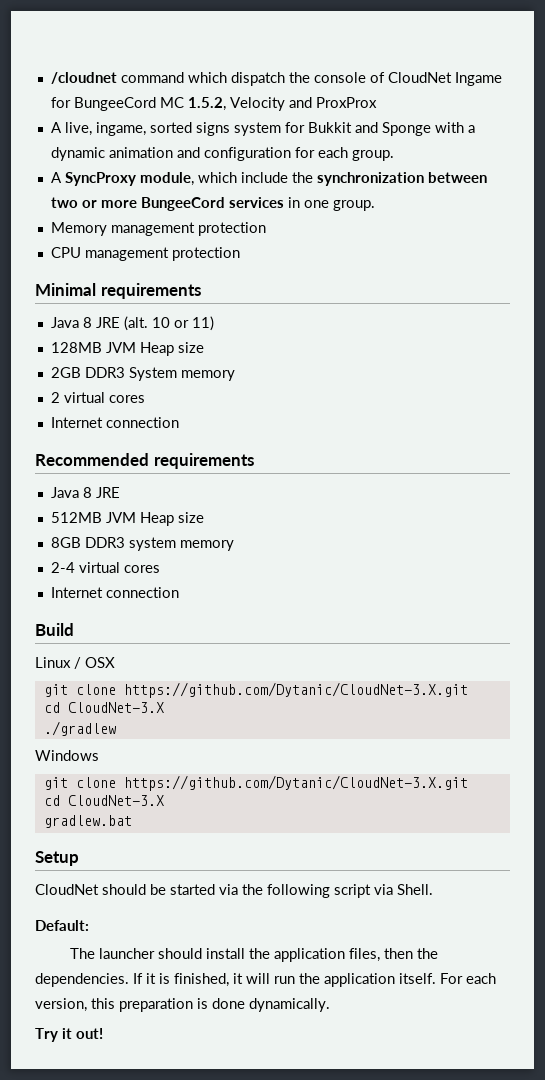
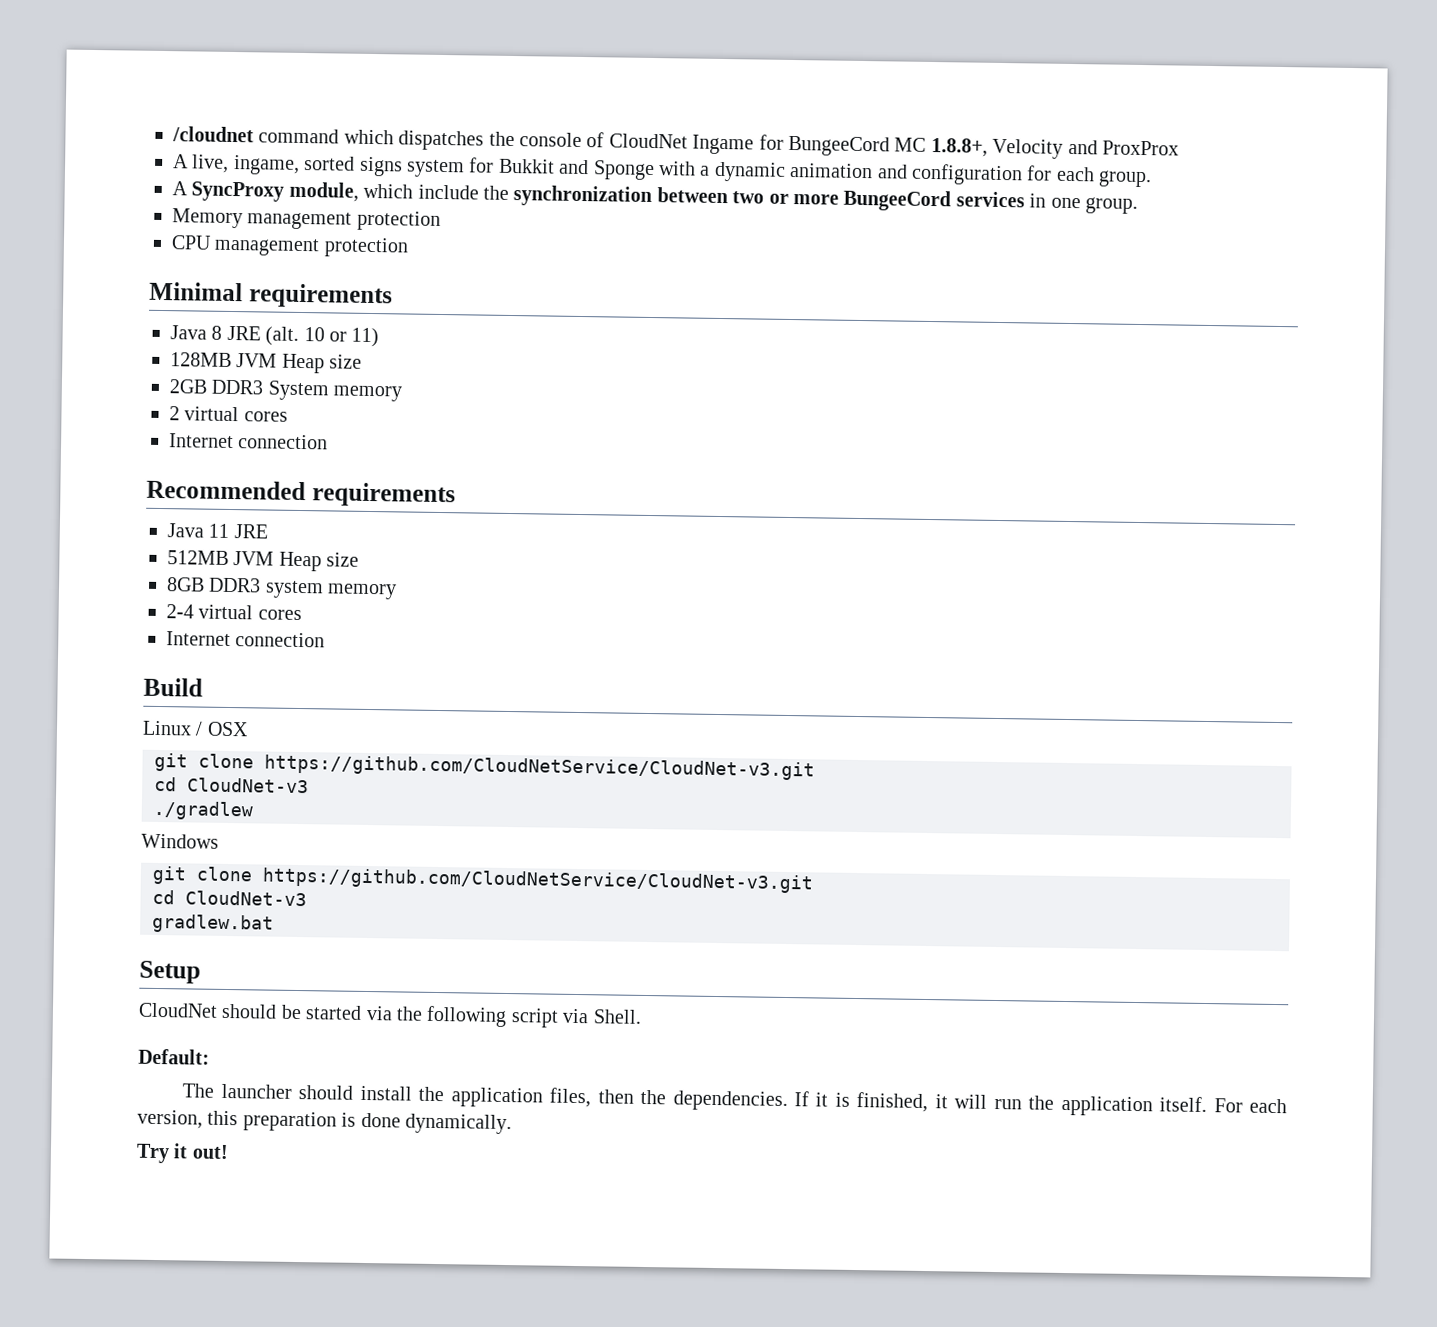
- /cloudnet command which dispatch the console of CloudNet Ingame for BungeeCord MC 1.5.2, Velocity and ProxProx
+ /cloudnet command which dispatches the console of CloudNet Ingame for BungeeCord MC 1.8.8+, Velocity and ProxProx
  Recommended requirements
- Java 8 JRE
+ Java 11 JRE
  Linux / OSX
- git clone https://github.com/Dytanic/CloudNet-3.X.git
- cd CloudNet-3.X
+ git clone https://github.com/CloudNetService/CloudNet-v3.git
+ cd CloudNet-v3
  Windows
- git clone https://github.com/Dytanic/CloudNet-3.X.git
- cd CloudNet-3.X
+ git clone https://github.com/CloudNetService/CloudNet-v3.git
+ cd CloudNet-v3

